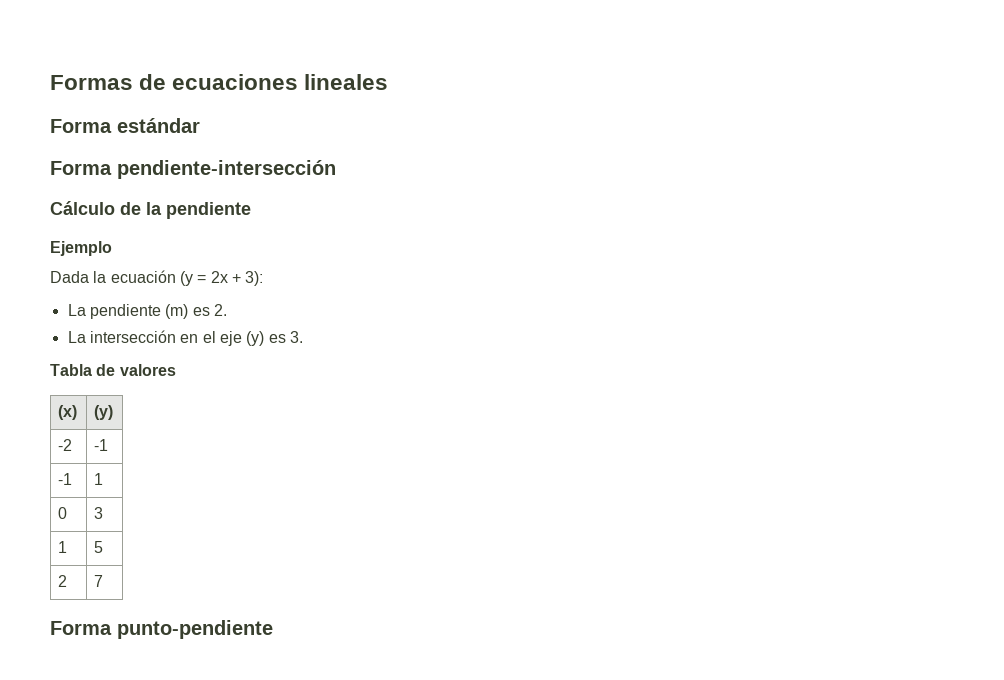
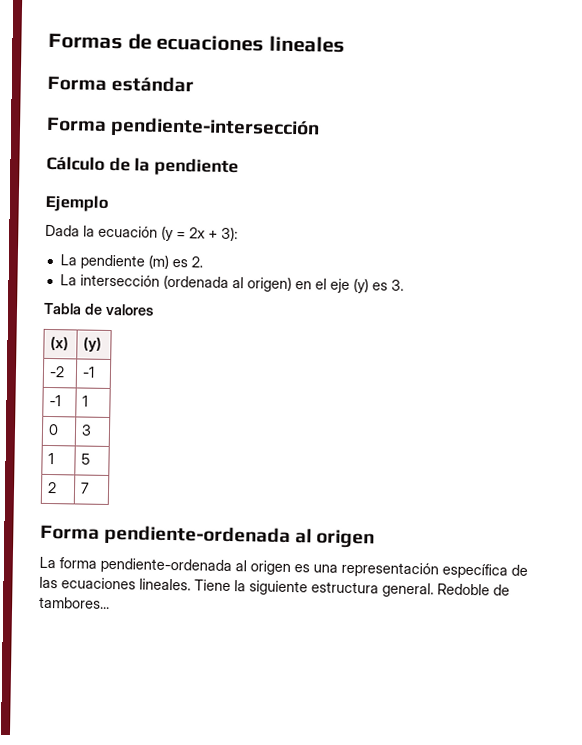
- La intersección en el eje (y) es 3.
+ La intersección (ordenada al origen) en el eje (y) es 3.
- Forma punto-pendiente
+ Forma pendiente-ordenada al origen
+ La forma pendiente-ordenada al origen es una representación específica de las ecuaciones lineales. Tiene la siguiente estructura general. Redoble de tambores...

